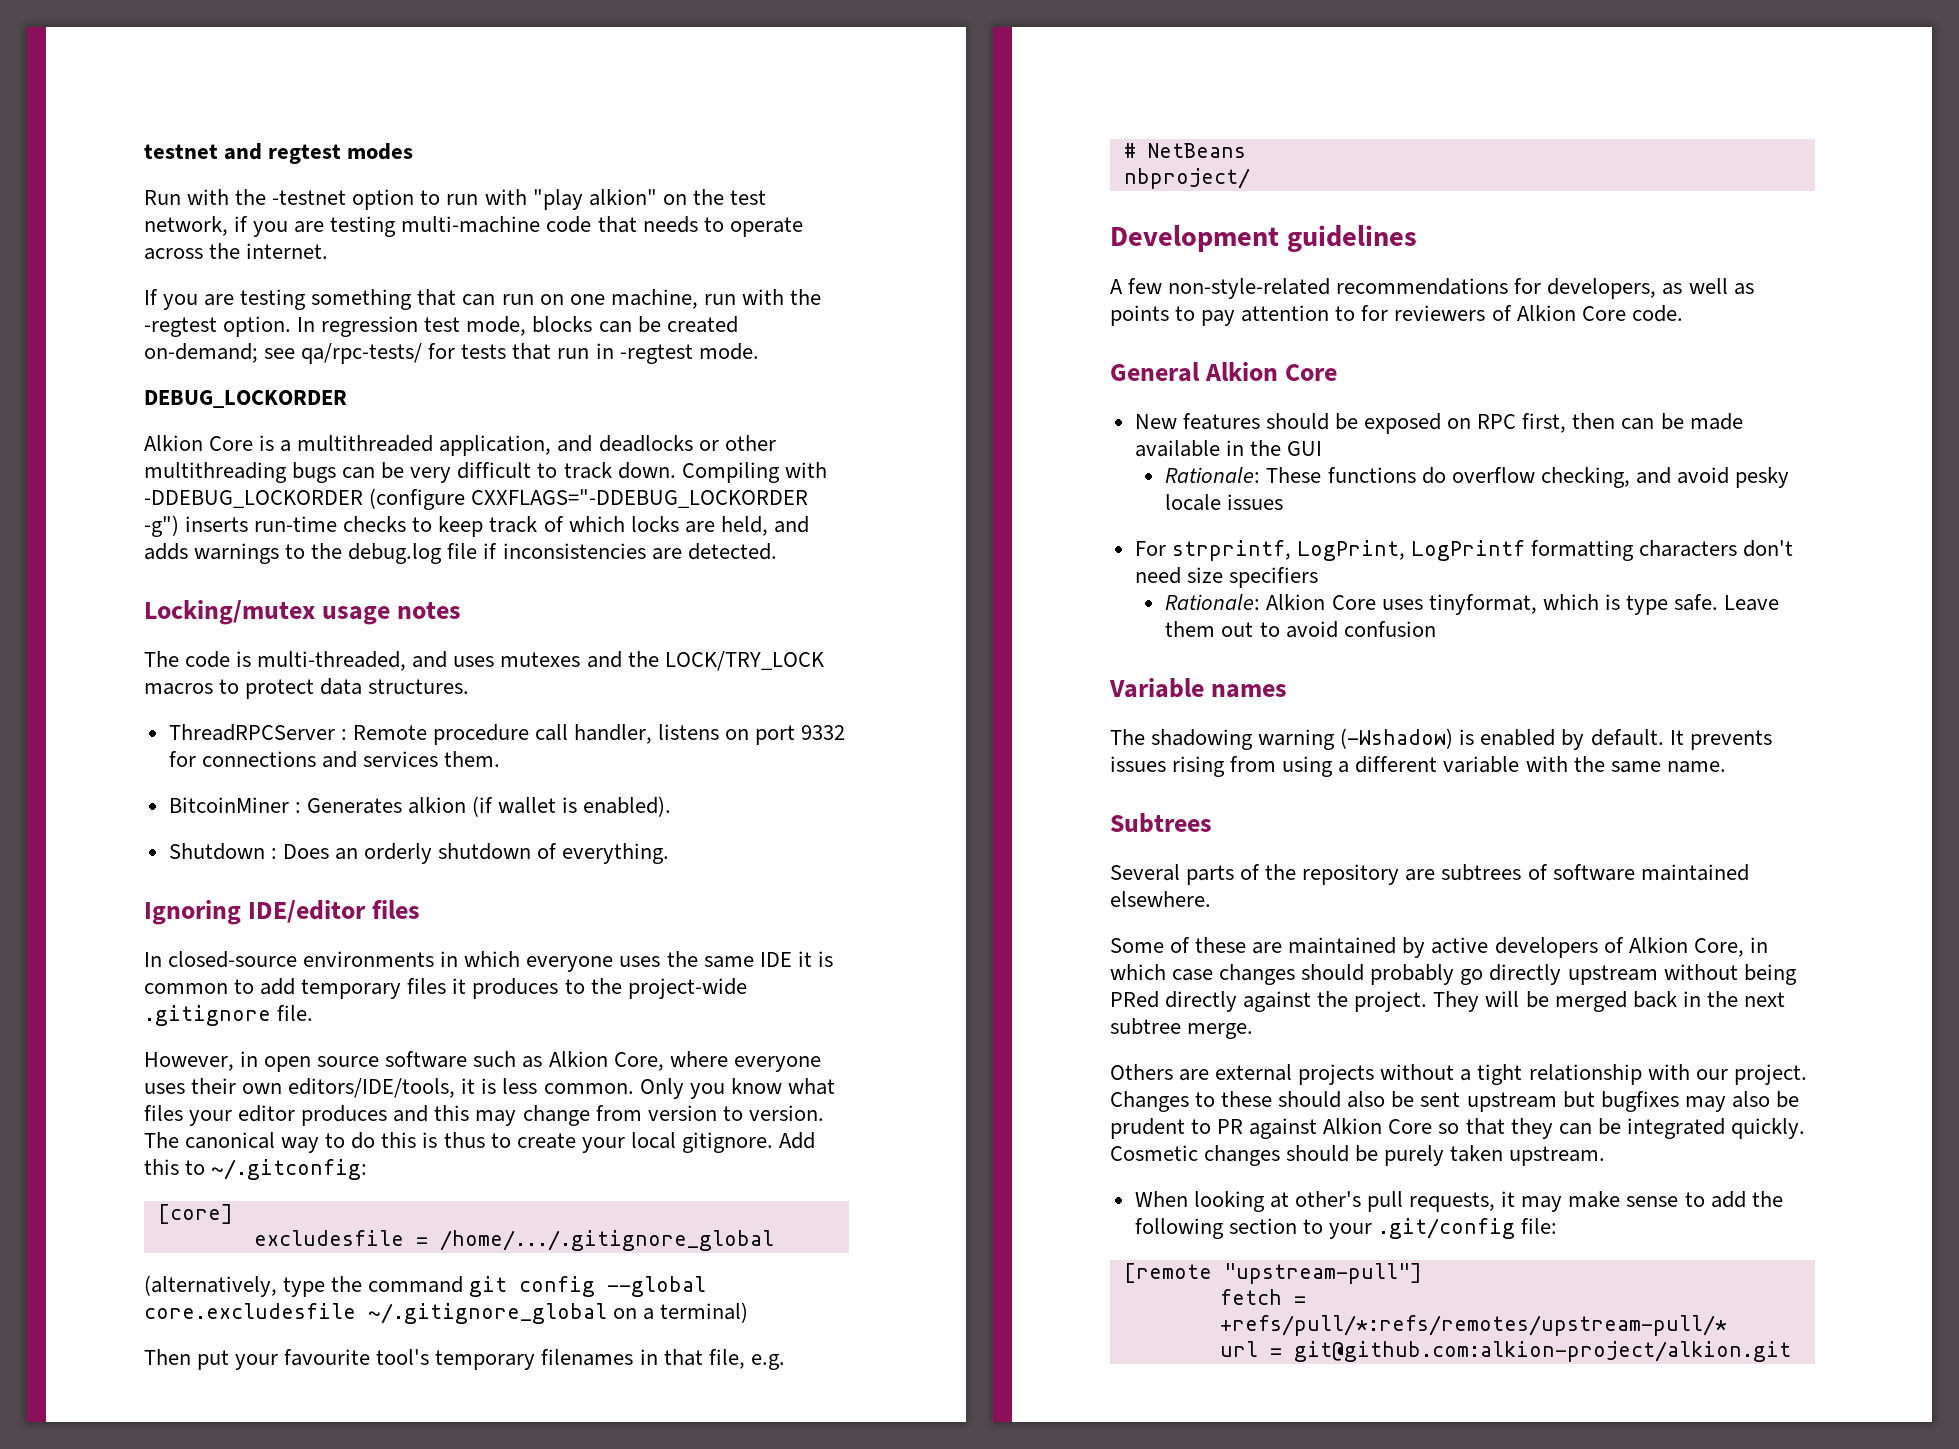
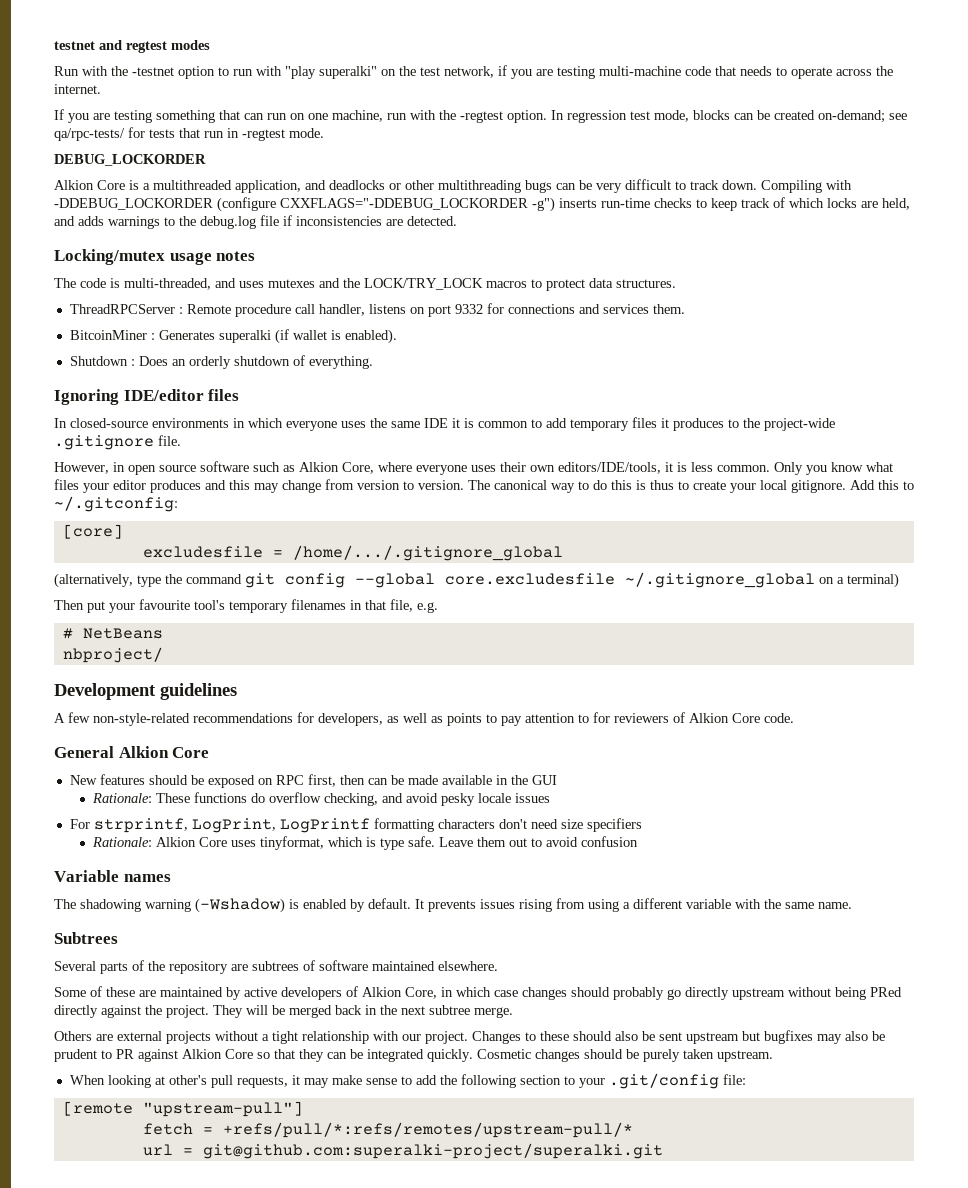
- Run with the -testnet option to run with "play alkion" on the test network, if you are testing multi-machine code that needs to operate across the internet.
+ Run with the -testnet option to run with "play superalki" on the test network, if you are testing multi-machine code that needs to operate across the internet.
- BitcoinMiner : Generates alkion (if wallet is enabled).
+ BitcoinMiner : Generates superalki (if wallet is enabled).
- url = git@github.com:alkion-project/alkion.git
+ url = git@github.com:superalki-project/superalki.git

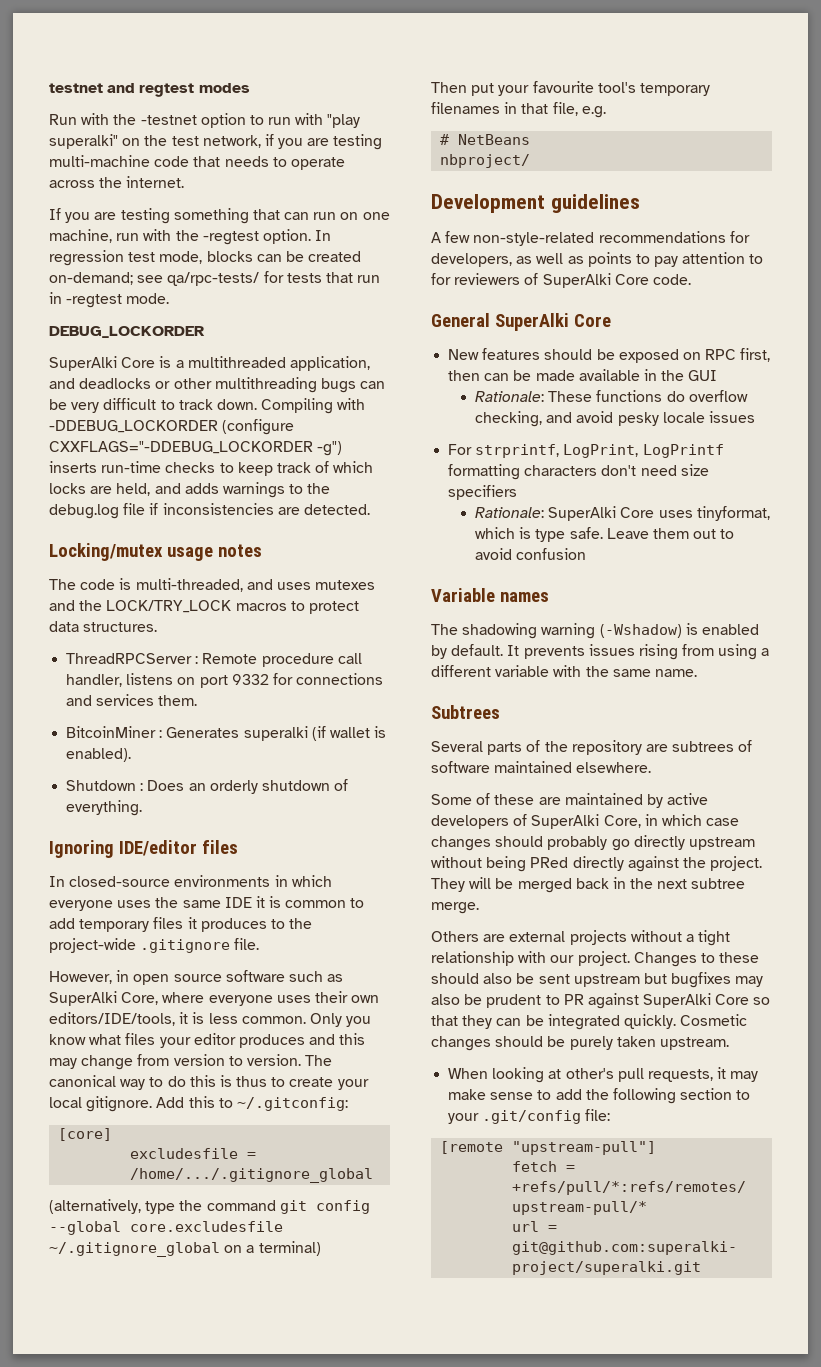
- Alkion Core is a multithreaded application, and deadlocks or other multithreading bugs can be very difficult to track down.
+ SuperAlki Core is a multithreaded application, and deadlocks or other multithreading bugs can be very difficult to track down.
- However, in open source software such as Alkion Core, where everyone uses their own editors/IDE/tools, it is less common.
+ However, in open source software such as SuperAlki Core, where everyone uses their own editors/IDE/tools, it is less common.
- A few non-style-related recommendations for developers, as well as points to pay attention to for reviewers of Alkion Core code.
+ A few non-style-related recommendations for developers, as well as points to pay attention to for reviewers of SuperAlki Core code.
- General Alkion Core
+ General SuperAlki Core
- Rationale: Alkion Core uses tinyformat, which is type safe.
+ Rationale: SuperAlki Core uses tinyformat, which is type safe.
- Some of these are maintained by active developers of Alkion Core, in which case changes should probably go directly upstream without being PRed directly against the project.
+ Some of these are maintained by active developers of SuperAlki Core, in which case changes should probably go directly upstream without being PRed directly against the project.
- Changes to these should also be sent upstream but bugfixes may also be prudent to PR against Alkion Core so that they can be integrated quickly.
+ Changes to these should also be sent upstream but bugfixes may also be prudent to PR against SuperAlki Core so that they can be integrated quickly.

